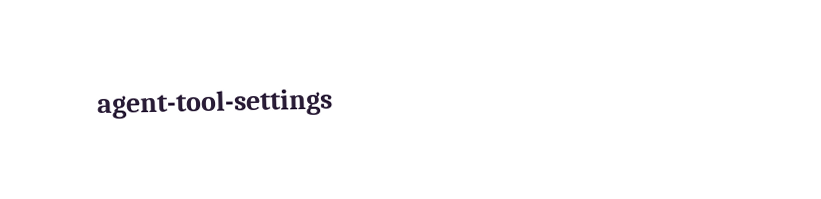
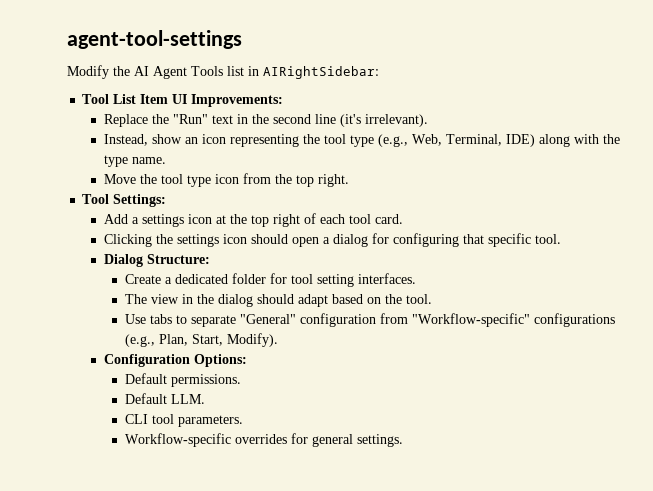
+ Modify the AI Agent Tools list in AIRightSidebar:
+ Tool List Item UI Improvements:
+ Replace the "Run" text in the second line (it's irrelevant).
+ Instead, show an icon representing the tool type (e.g., Web, Terminal, IDE) along with the type name.
+ Move the tool type icon from the top right.
+ Tool Settings:
+ Add a settings icon at the top right of each tool card.
+ Clicking the settings icon should open a dialog for configuring that specific tool.
+ Dialog Structure:
+ Create a dedicated folder for tool setting interfaces.
+ The view in the dialog should adapt based on the tool.
+ Use tabs to separate "General" configuration from "Workflow-specific" configurations (e.g., Plan, Start, Modify).
+ Configuration Options:
+ Default permissions.
+ Default LLM.
+ CLI tool parameters.
+ Workflow-specific overrides for general settings.

